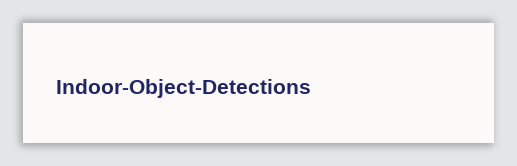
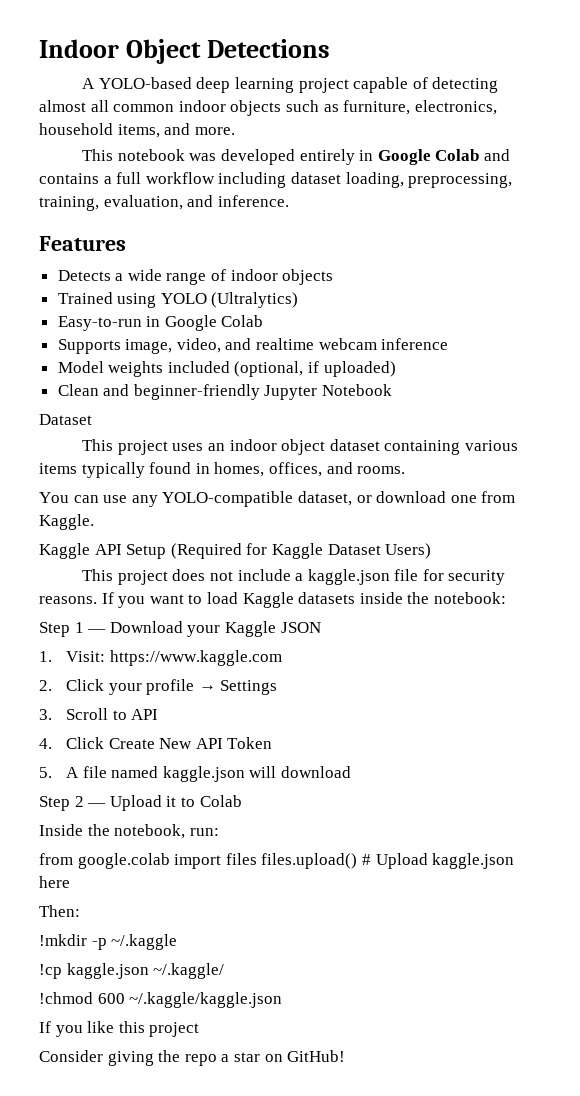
- Indoor-Object-Detections
+ Indoor Object Detections
+ A YOLO-based deep learning project capable of detecting almost all common indoor objects such as furniture, electronics, household items, and more.
+ This notebook was developed entirely in Google Colab and contains a full workflow including dataset loading, preprocessing, training, evaluation, and inference.
+ Features
+ Detects a wide range of indoor objects
+ Trained using YOLO (Ultralytics)
+ Easy-to-run in Google Colab
+ Supports image, video, and realtime webcam inference
+ Model weights included (optional, if uploaded)
+ Clean and beginner-friendly Jupyter Notebook
+ Dataset
+ This project uses an indoor object dataset containing various items typically found in homes, offices, and rooms.
+ You can use any YOLO-compatible dataset, or download one from Kaggle.
+ Kaggle API Setup (Required for Kaggle Dataset Users)
+ This project does not include a kaggle.json file for security reasons. If you want to load Kaggle datasets inside the notebook:
+ Step 1 — Download your Kaggle JSON
+ 1. Visit: https://www.kaggle.com
+ 2. Click your profile → Settings
+ 3. Scroll to API
+ 4. Click Create New API Token
+ 5. A file named kaggle.json will download
+ Step 2 — Upload it to Colab
+ Inside the notebook, run:
+ from google.colab import files files.upload() # Upload kaggle.json here
+ Then:
+ !mkdir -p ~/.kaggle
+ !cp kaggle.json ~/.kaggle/
+ !chmod 600 ~/.kaggle/kaggle.json
+ If you like this project
+ Consider giving the repo a star on GitHub!

